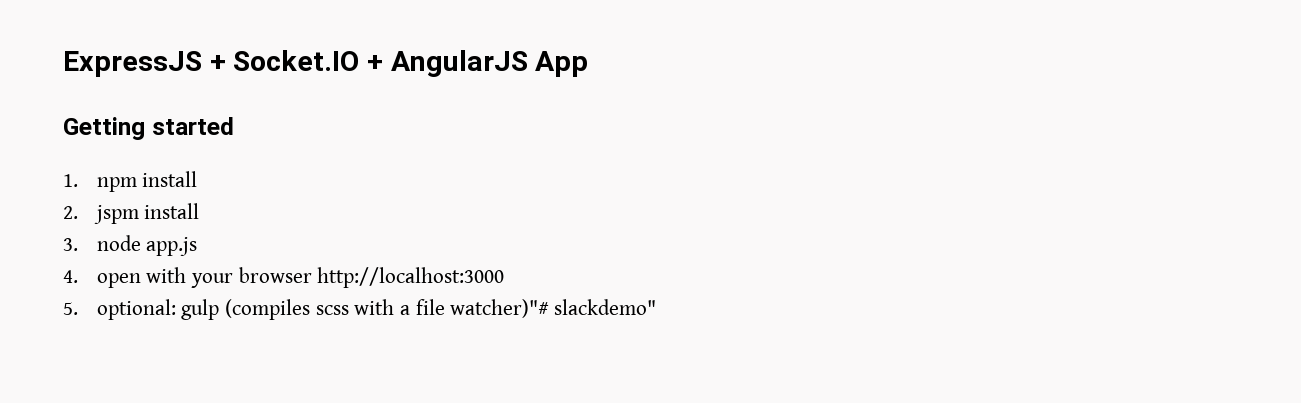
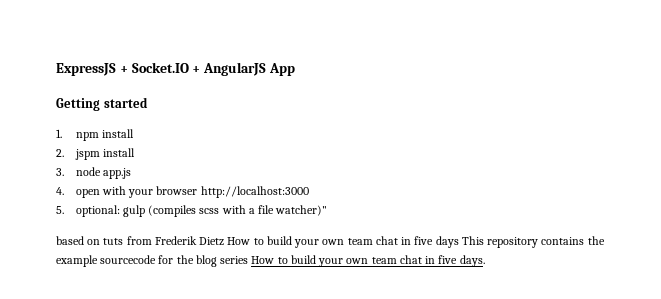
- 5. optional: gulp (compiles scss with a file watcher)"# slackdemo"
+ 5. optional: gulp (compiles scss with a file watcher)"
+ based on tuts from Frederik Dietz How to build your own team chat in five days This repository contains the example sourcecode for the blog series How to build your own team chat in five days.

